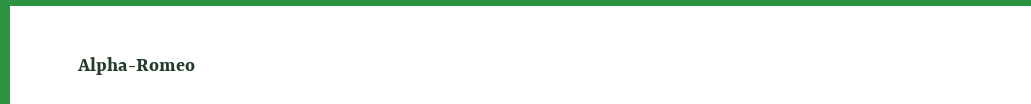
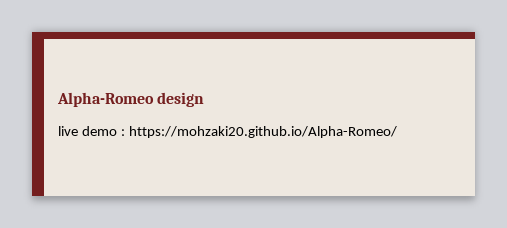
- Alpha-Romeo
+ Alpha-Romeo design
+ live demo : https://mohzaki20.github.io/Alpha-Romeo/

